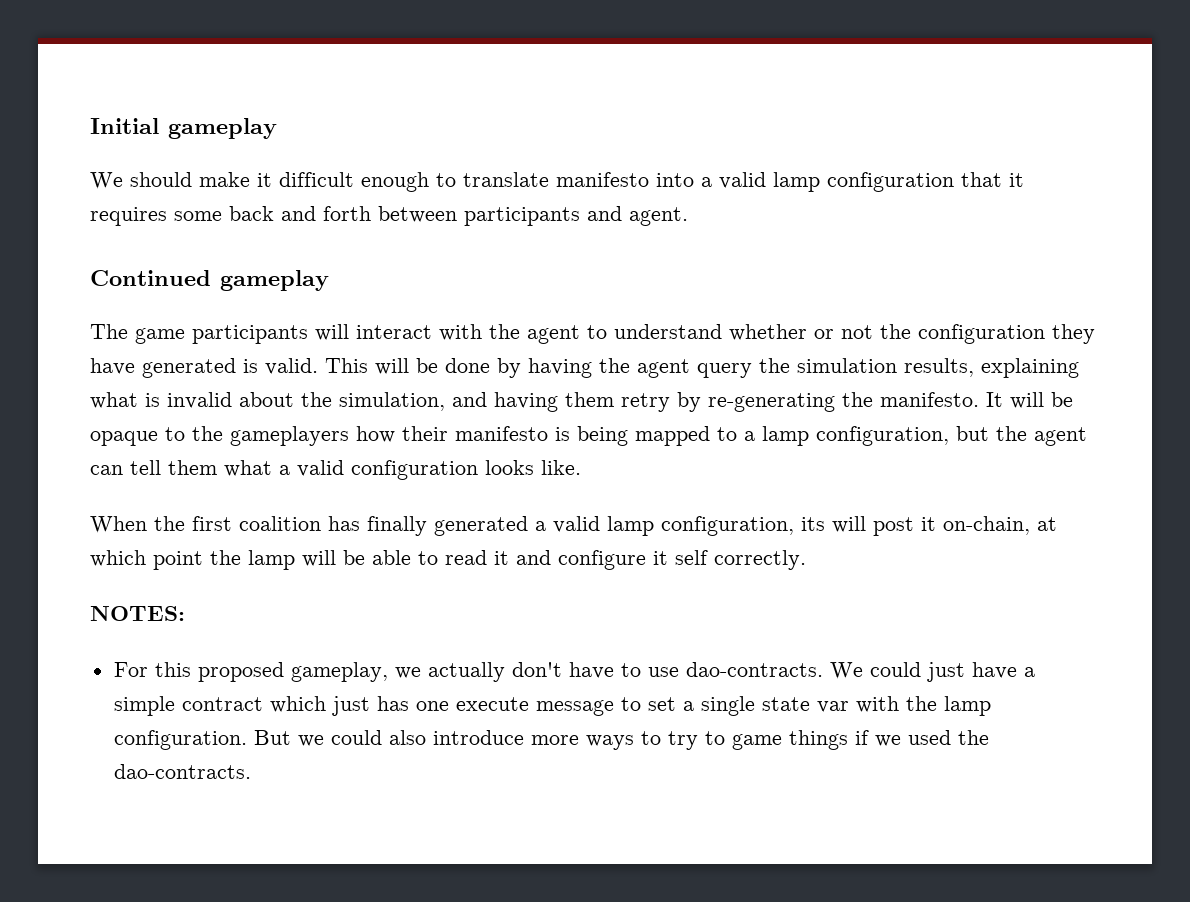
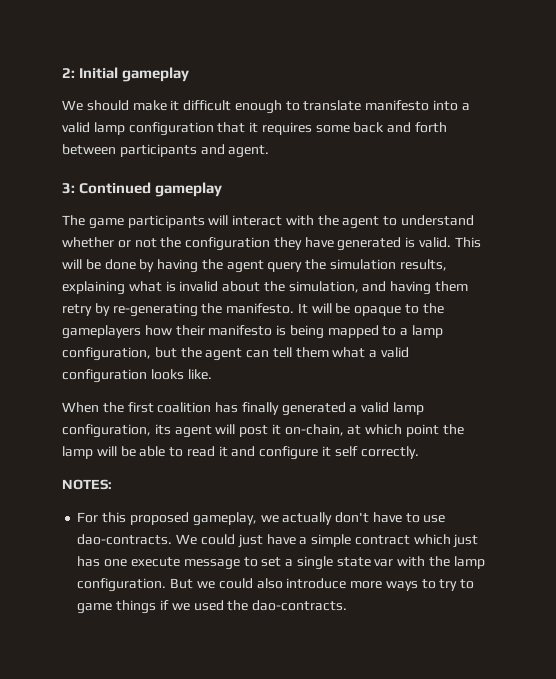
- Initial gameplay
+ 2: Initial gameplay
- Continued gameplay
+ 3: Continued gameplay
- When the first coalition has finally generated a valid lamp configuration, its will post it on-chain, at which point the lamp will be able to read it and configure it self correctly.
+ When the first coalition has finally generated a valid lamp configuration, its agent will post it on-chain, at which point the lamp will be able to read it and configure it self correctly.

